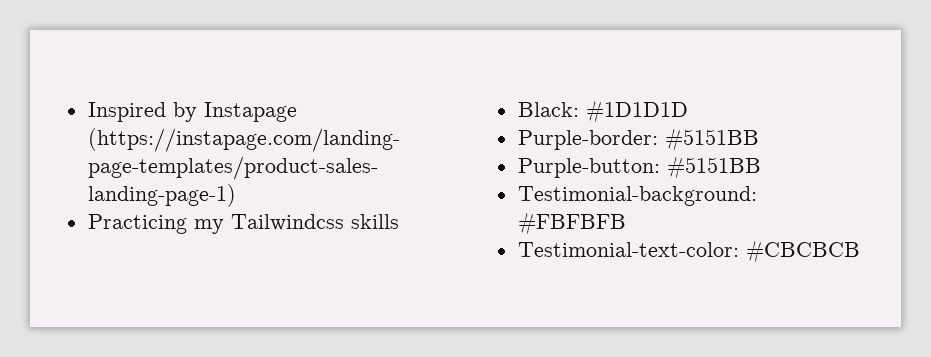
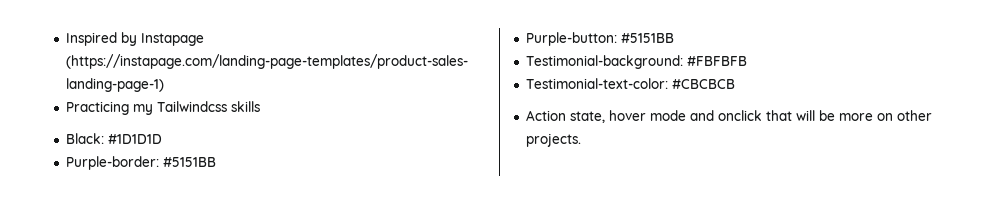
+ Action state, hover mode and onclick that will be more on other projects.

